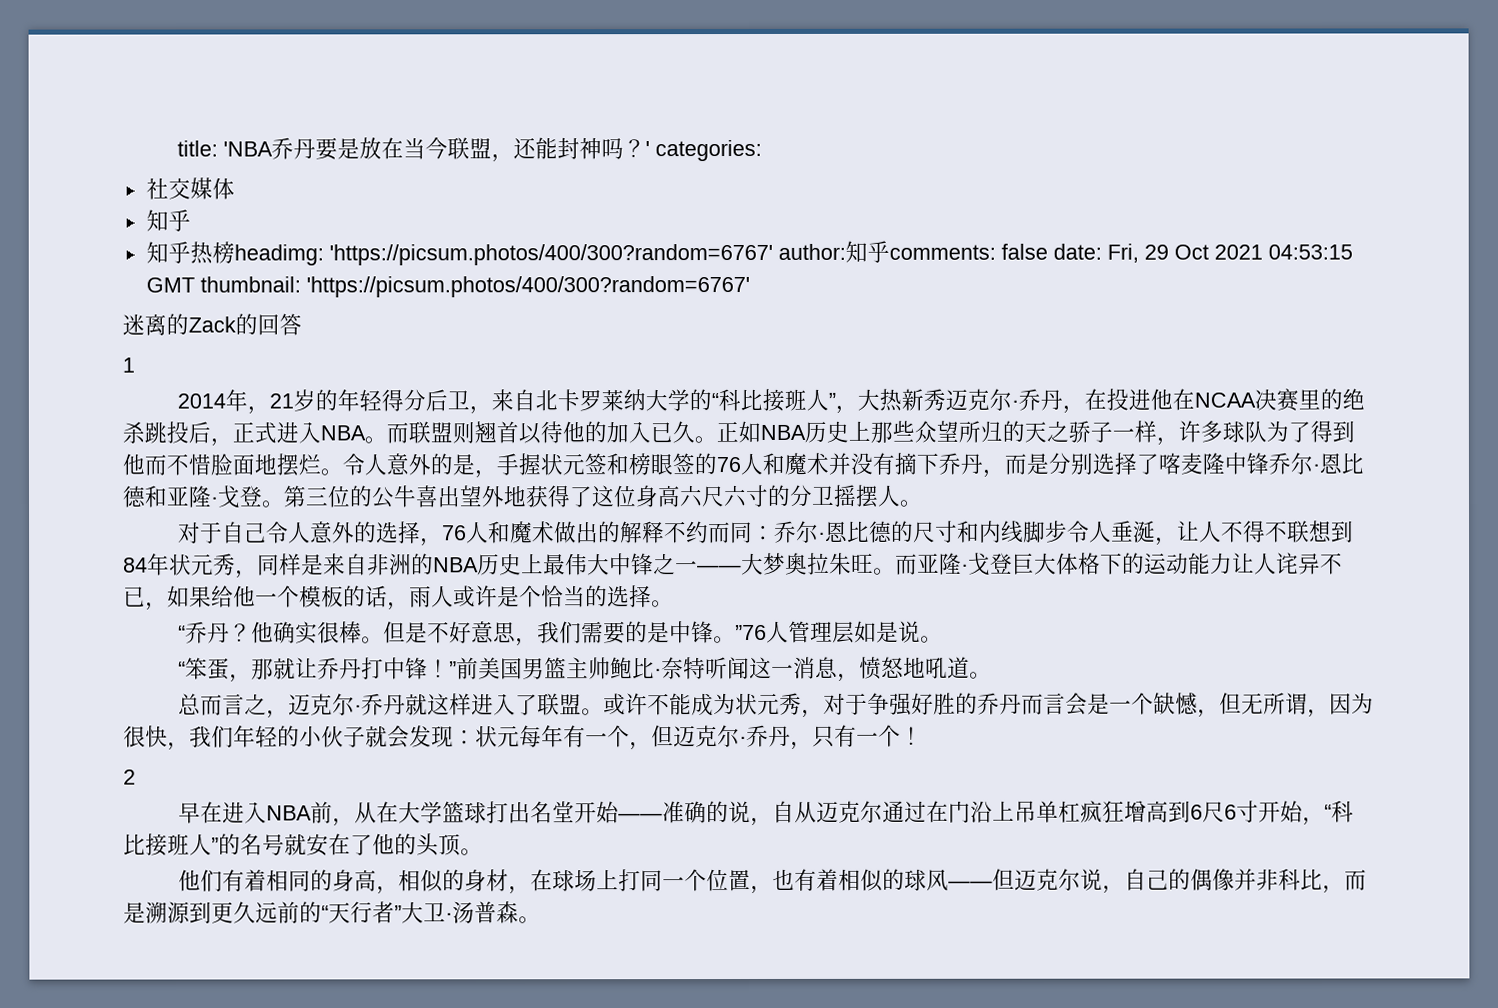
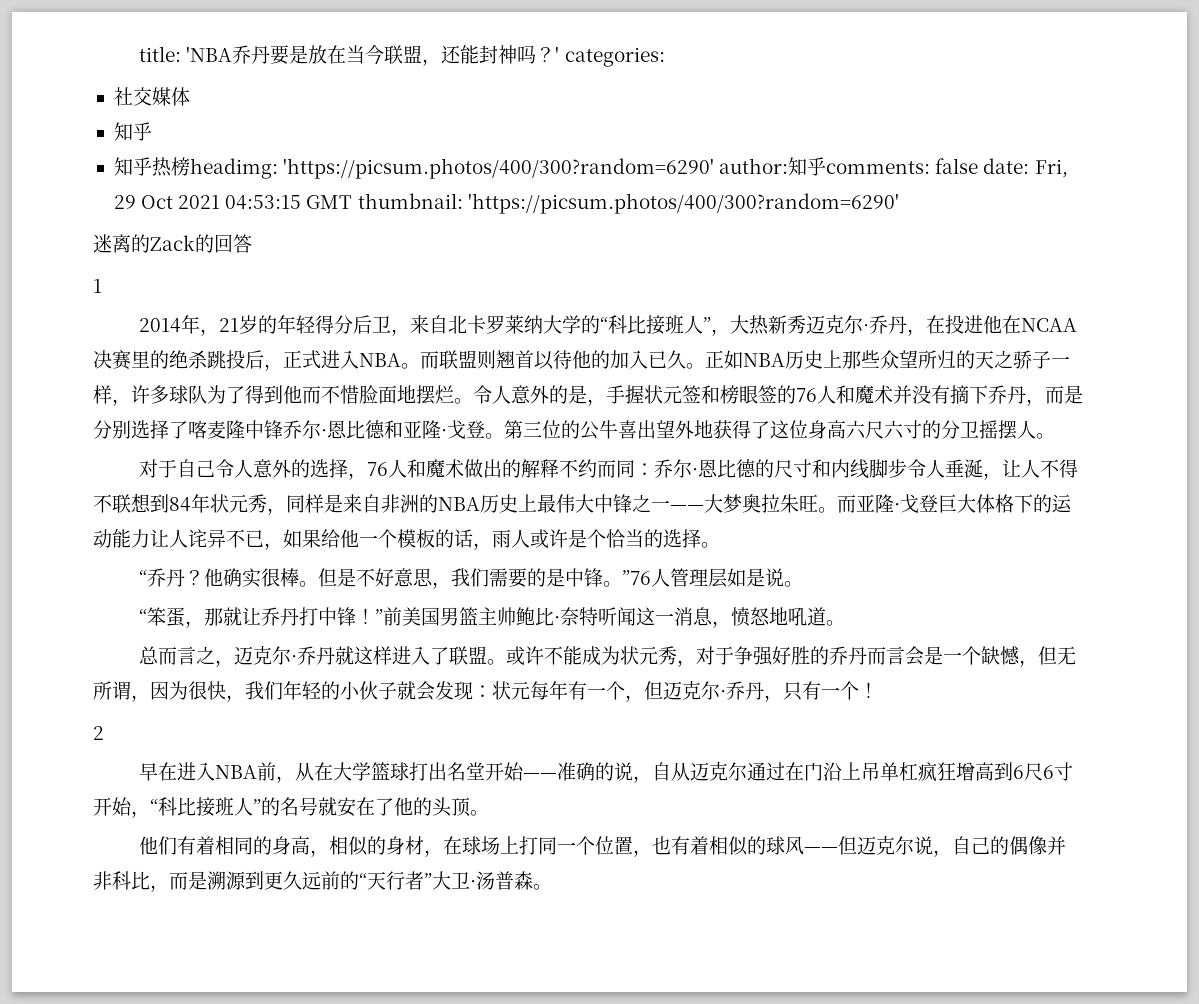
- 知乎热榜headimg: 'https://picsum.photos/400/300?random=6767' author:知乎comments: false date: Fri, 29 Oct 2021 04:53:15 GMT thumbnail: 'https://picsum.photos/400/300?random=6767'
+ 知乎热榜headimg: 'https://picsum.photos/400/300?random=6290' author:知乎comments: false date: Fri, 29 Oct 2021 04:53:15 GMT thumbnail: 'https://picsum.photos/400/300?random=6290'

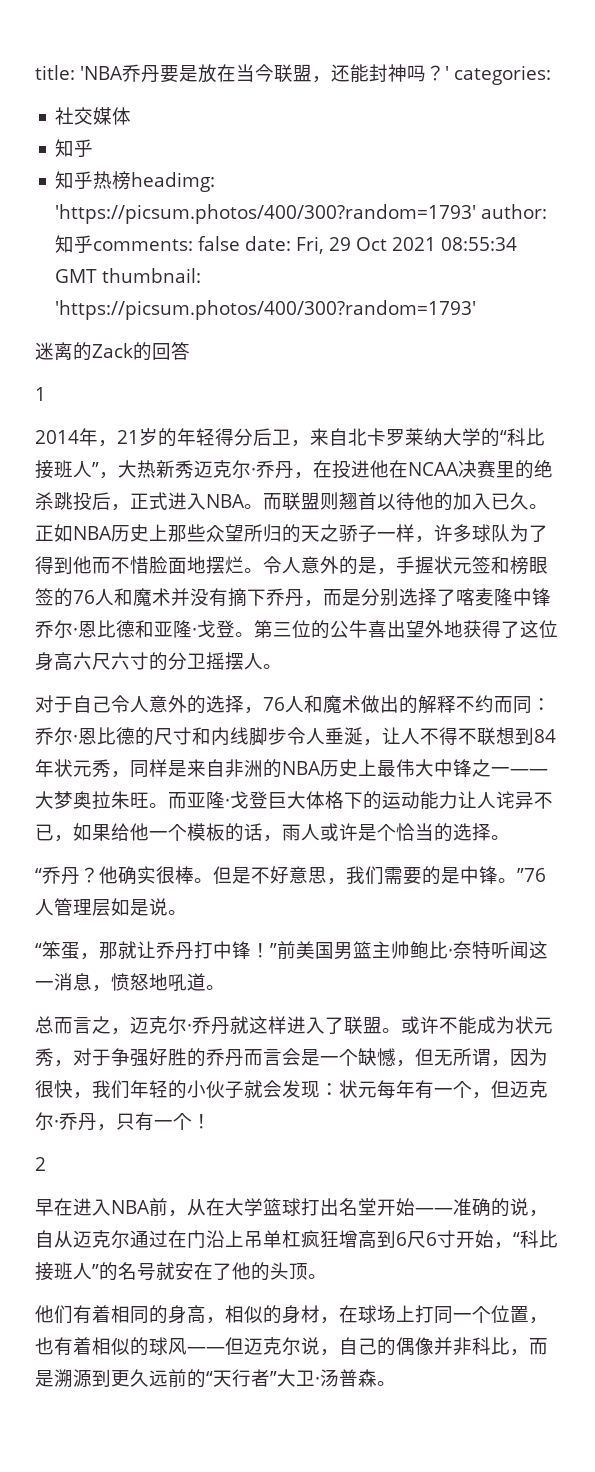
- 知乎热榜headimg: 'https://picsum.photos/400/300?random=6290' author:知乎comments: false date: Fri, 29 Oct 2021 04:53:15 GMT thumbnail: 'https://picsum.photos/400/300?random=6290'
+ 知乎热榜headimg: 'https://picsum.photos/400/300?random=1793' author:知乎comments: false date: Fri, 29 Oct 2021 08:55:34 GMT thumbnail: 'https://picsum.photos/400/300?random=1793'

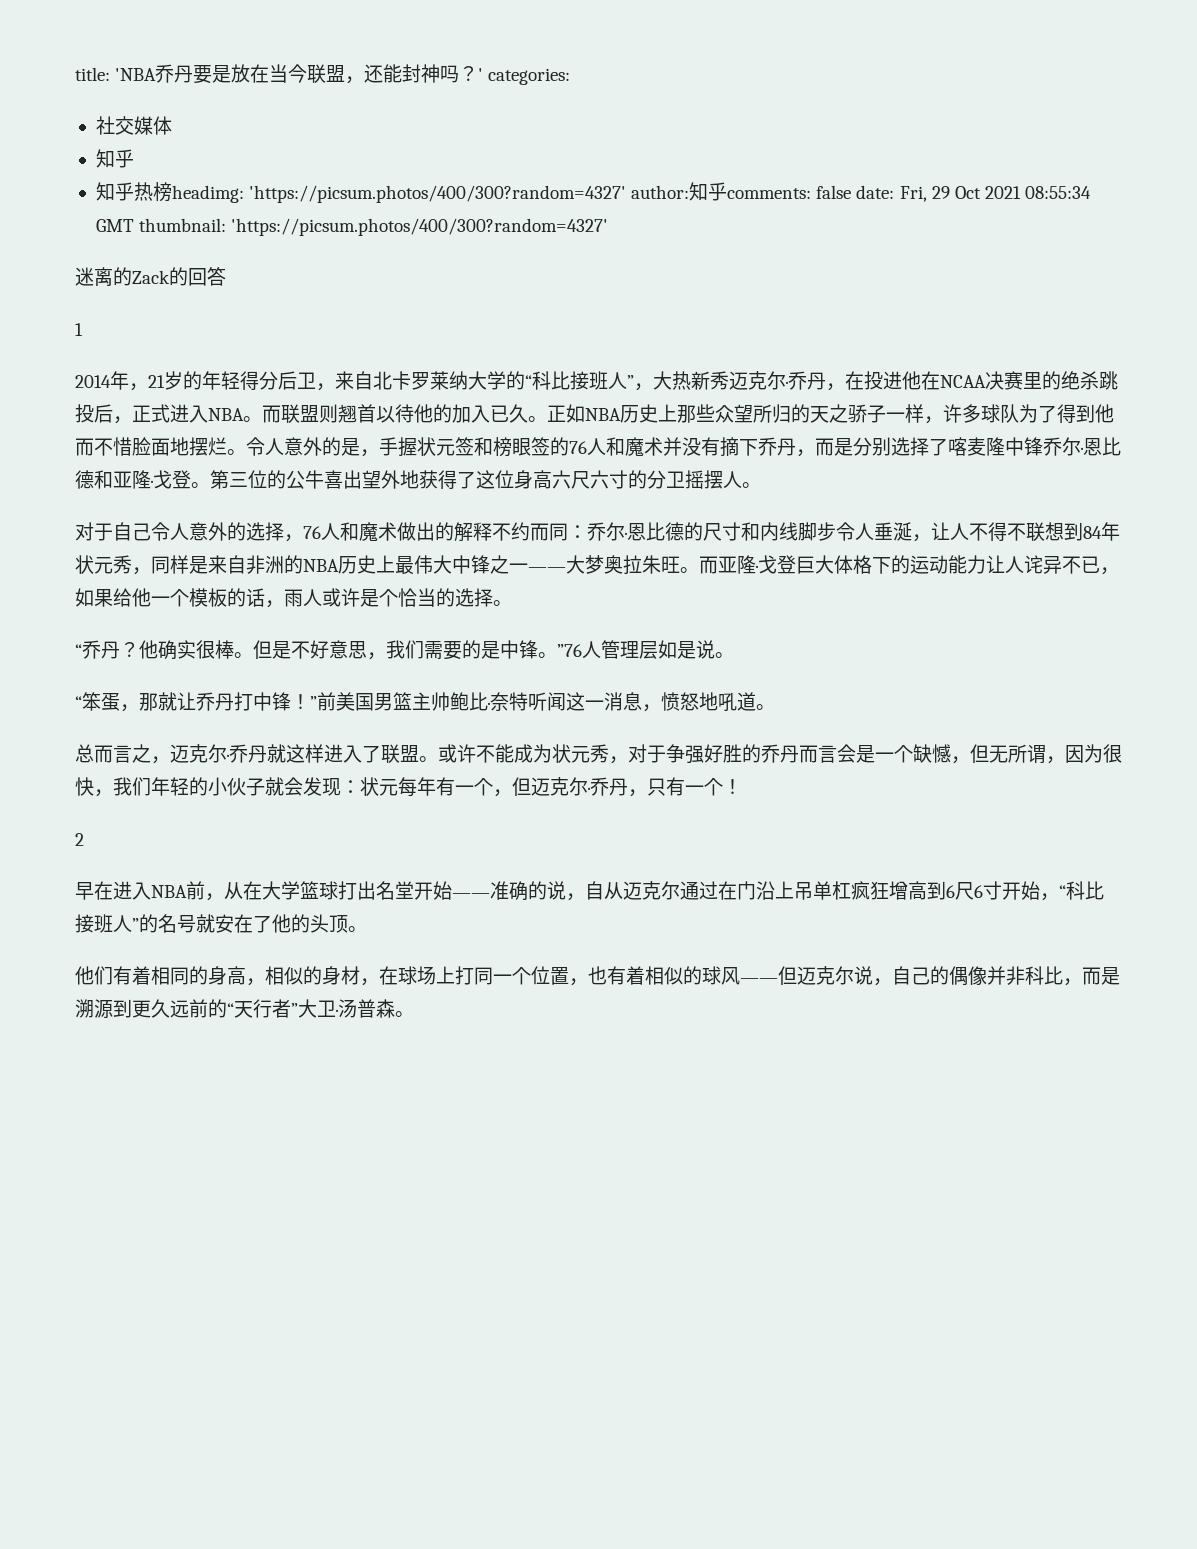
- 知乎热榜headimg: 'https://picsum.photos/400/300?random=1793' author:知乎comments: false date: Fri, 29 Oct 2021 08:55:34 GMT thumbnail: 'https://picsum.photos/400/300?random=1793'
+ 知乎热榜headimg: 'https://picsum.photos/400/300?random=4327' author:知乎comments: false date: Fri, 29 Oct 2021 08:55:34 GMT thumbnail: 'https://picsum.photos/400/300?random=4327'

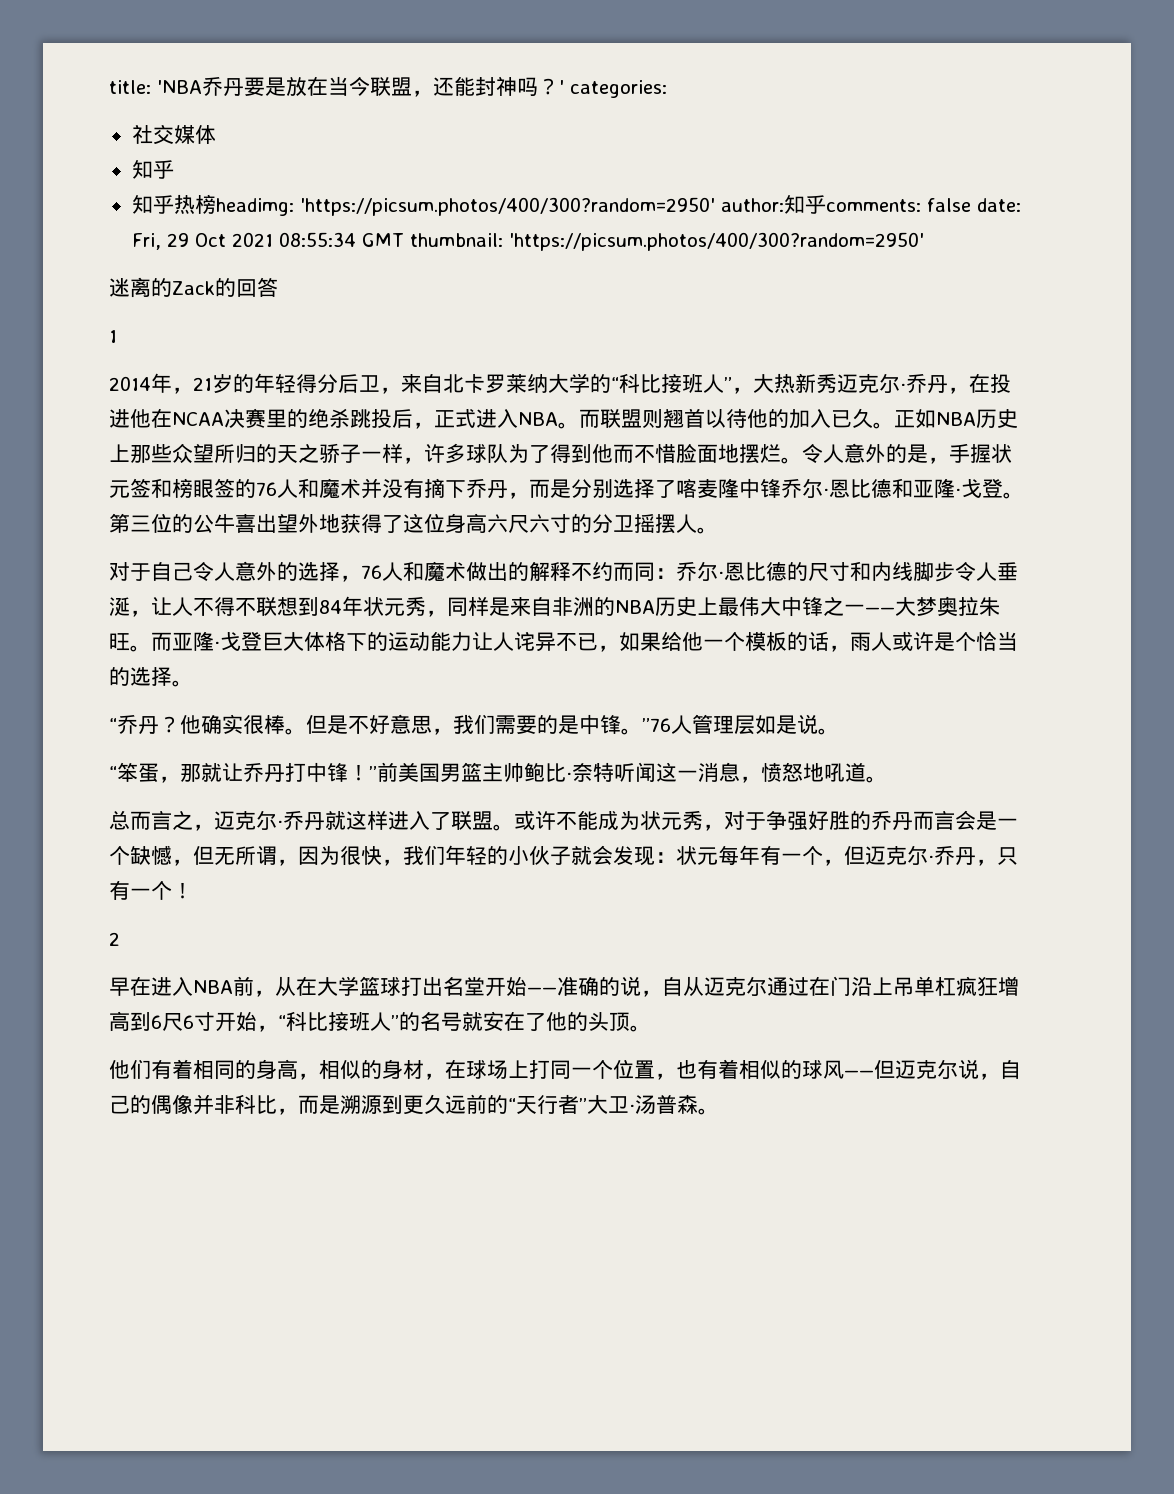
- 知乎热榜headimg: 'https://picsum.photos/400/300?random=4327' author:知乎comments: false date: Fri, 29 Oct 2021 08:55:34 GMT thumbnail: 'https://picsum.photos/400/300?random=4327'
+ 知乎热榜headimg: 'https://picsum.photos/400/300?random=2950' author:知乎comments: false date: Fri, 29 Oct 2021 08:55:34 GMT thumbnail: 'https://picsum.photos/400/300?random=2950'

